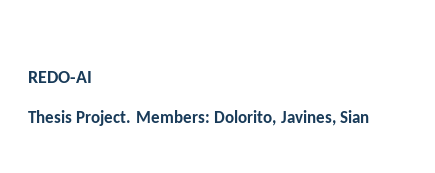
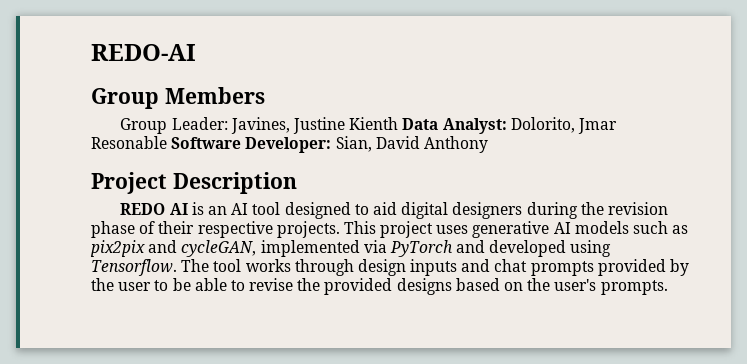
- Thesis Project. Members: Dolorito, Javines, Sian
+ Group Members
+ Group Leader: Javines, Justine Kienth Data Analyst: Dolorito, Jmar Resonable Software Developer: Sian, David Anthony
+ Project Description
+ REDO AI is an AI tool designed to aid digital designers during the revision phase of their respective projects. This project uses generative AI models such as pix2pix and cycleGAN, implemented via PyTorch and developed using Tensorflow. The tool works through design inputs and chat prompts provided by the user to be able to revise the provided designs based on the user's prompts.

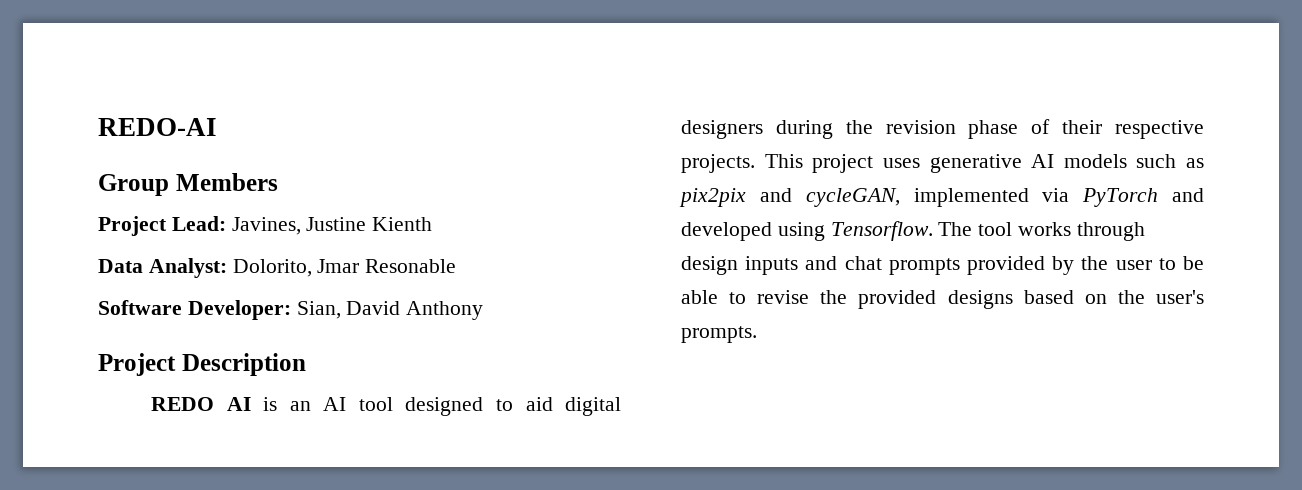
- Group Leader: Javines, Justine Kienth Data Analyst: Dolorito, Jmar Resonable Software Developer: Sian, David Anthony
+ Project Lead: Javines, Justine Kienth
+ Data Analyst: Dolorito, Jmar Resonable
+ Software Developer: Sian, David Anthony

